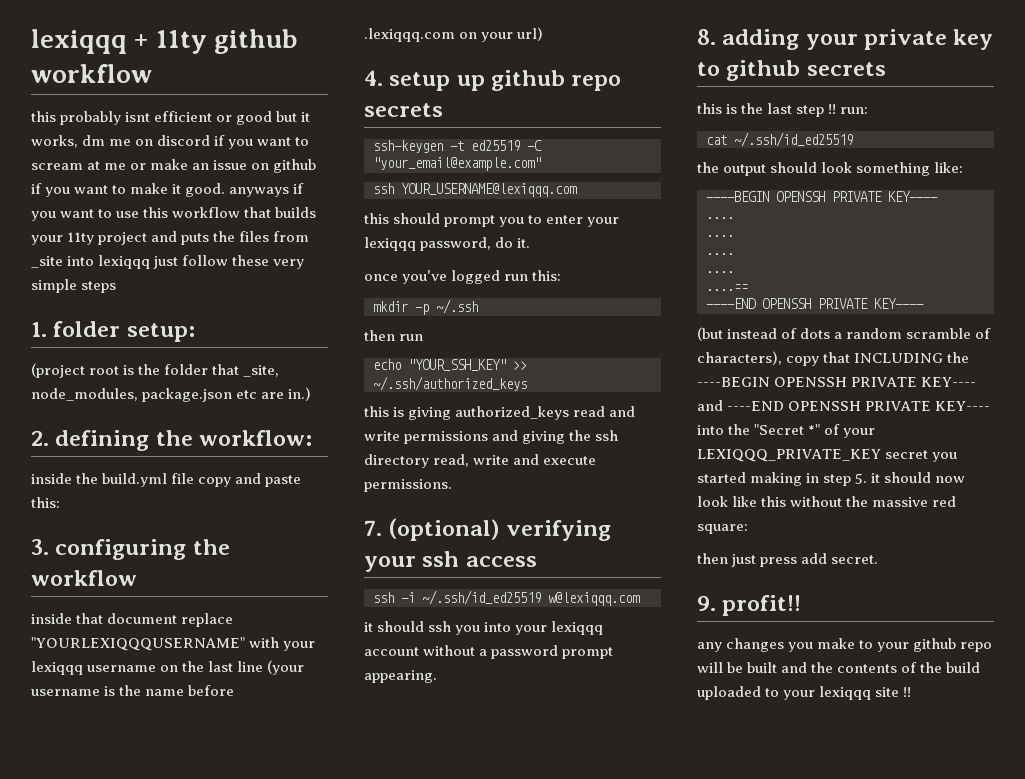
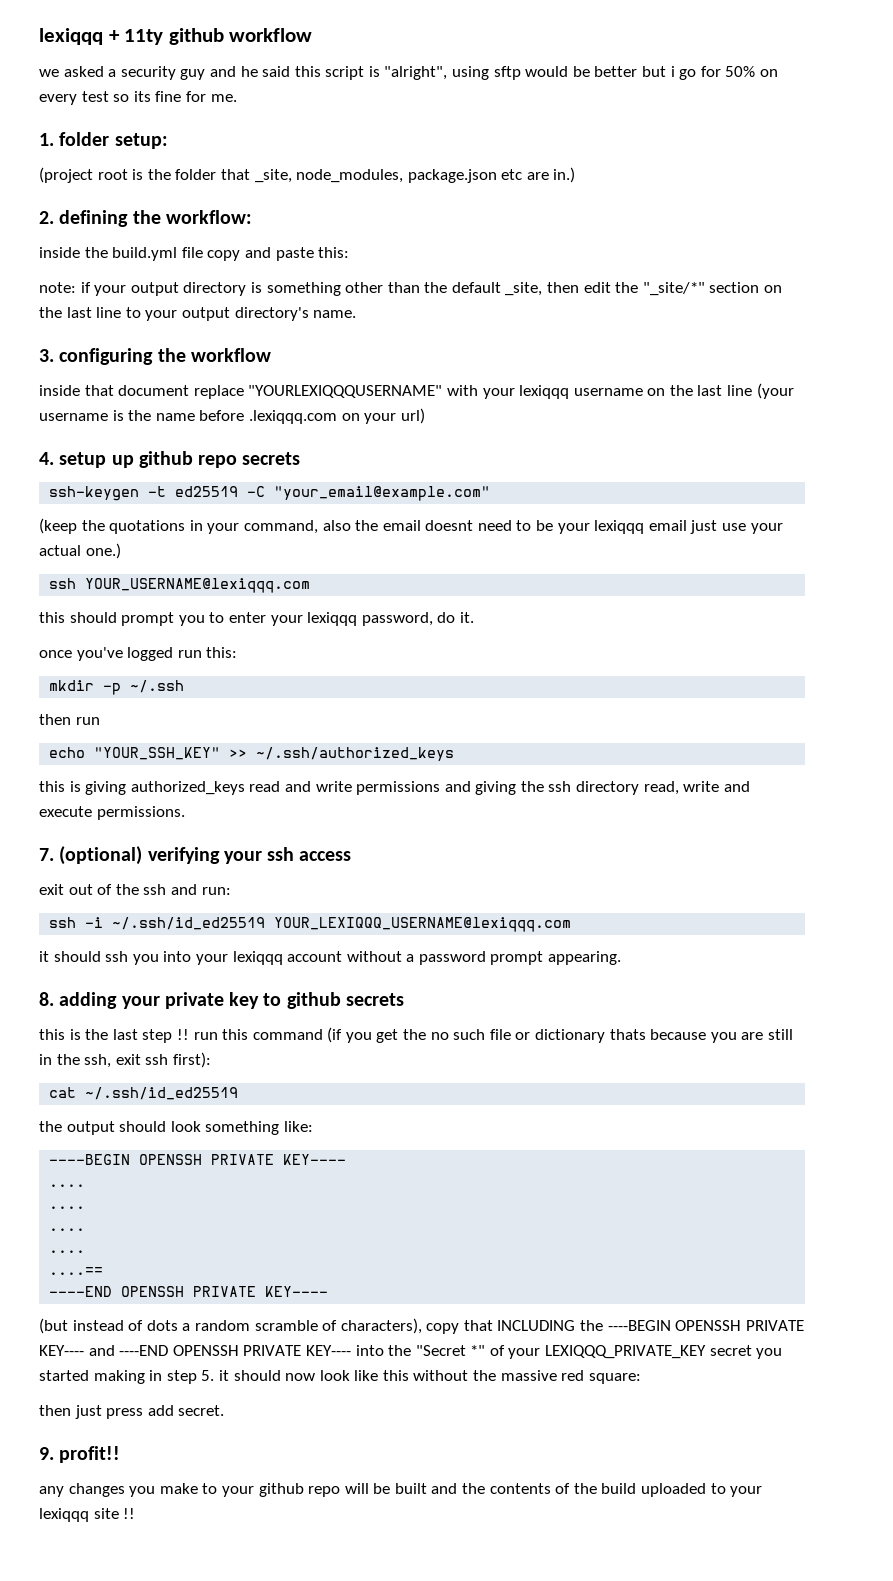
- this probably isnt efficient or good but it works, dm me on discord if you want to scream at me or make an issue on github if you want to make it good. anyways if you want to use this workflow that builds your 11ty project and puts the files from _site into lexiqqq just follow these very simple steps
+ we asked a security guy and he said this script is "alright", using sftp would be better but i go for 50% on every test so its fine for me.
+ note: if your output directory is something other than the default _site, then edit the "_site/*" section on the last line to your output directory's name.
+ (keep the quotations in your command, also the email doesnt need to be your lexiqqq email just use your actual one.)
+ exit out of the ssh and run:
- ssh -i ~/.ssh/id_ed25519 w@lexiqqq.com
+ ssh -i ~/.ssh/id_ed25519 YOUR_LEXIQQQ_USERNAME@lexiqqq.com
- this is the last step !! run:
+ this is the last step !! run this command (if you get the no such file or dictionary thats because you are still in the ssh, exit ssh first):

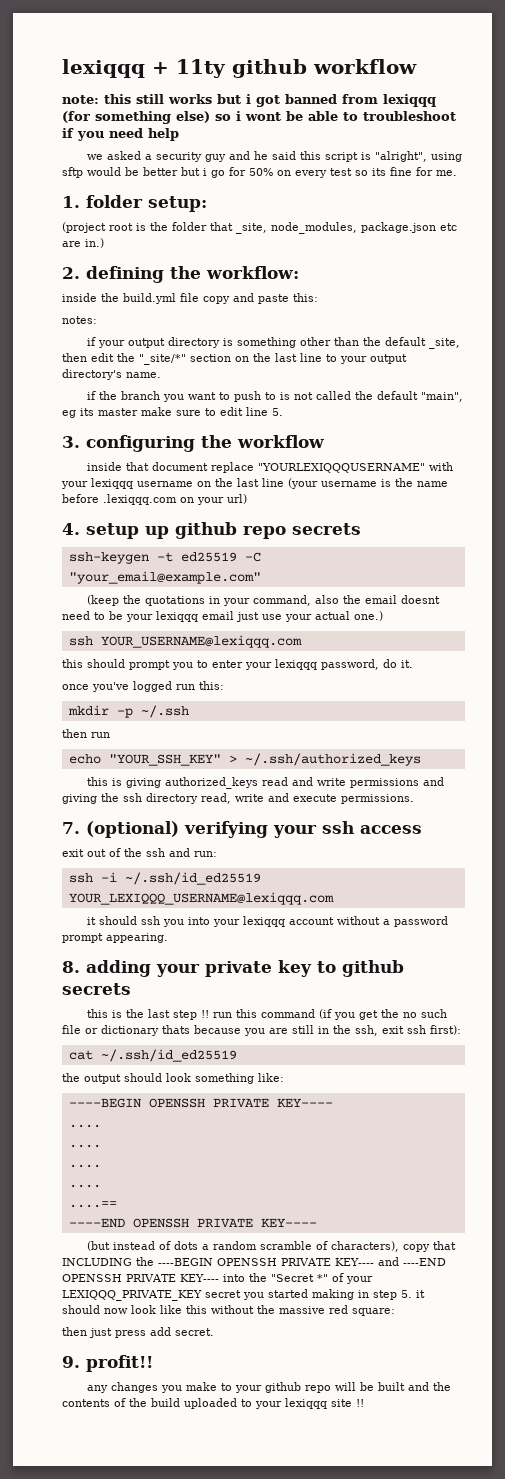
+ note: this still works but i got banned from lexiqqq (for something else) so i wont be able to troubleshoot if you need help
- note: if your output directory is something other than the default _site, then edit the "_site/*" section on the last line to your output directory's name.
+ notes:
+ if your output directory is something other than the default _site, then edit the "_site/*" section on the last line to your output directory's name.
+ if the branch you want to push to is not called the default "main", eg its master make sure to edit line 5.
- echo "YOUR_SSH_KEY" >> ~/.ssh/authorized_keys
+ echo "YOUR_SSH_KEY" > ~/.ssh/authorized_keys

